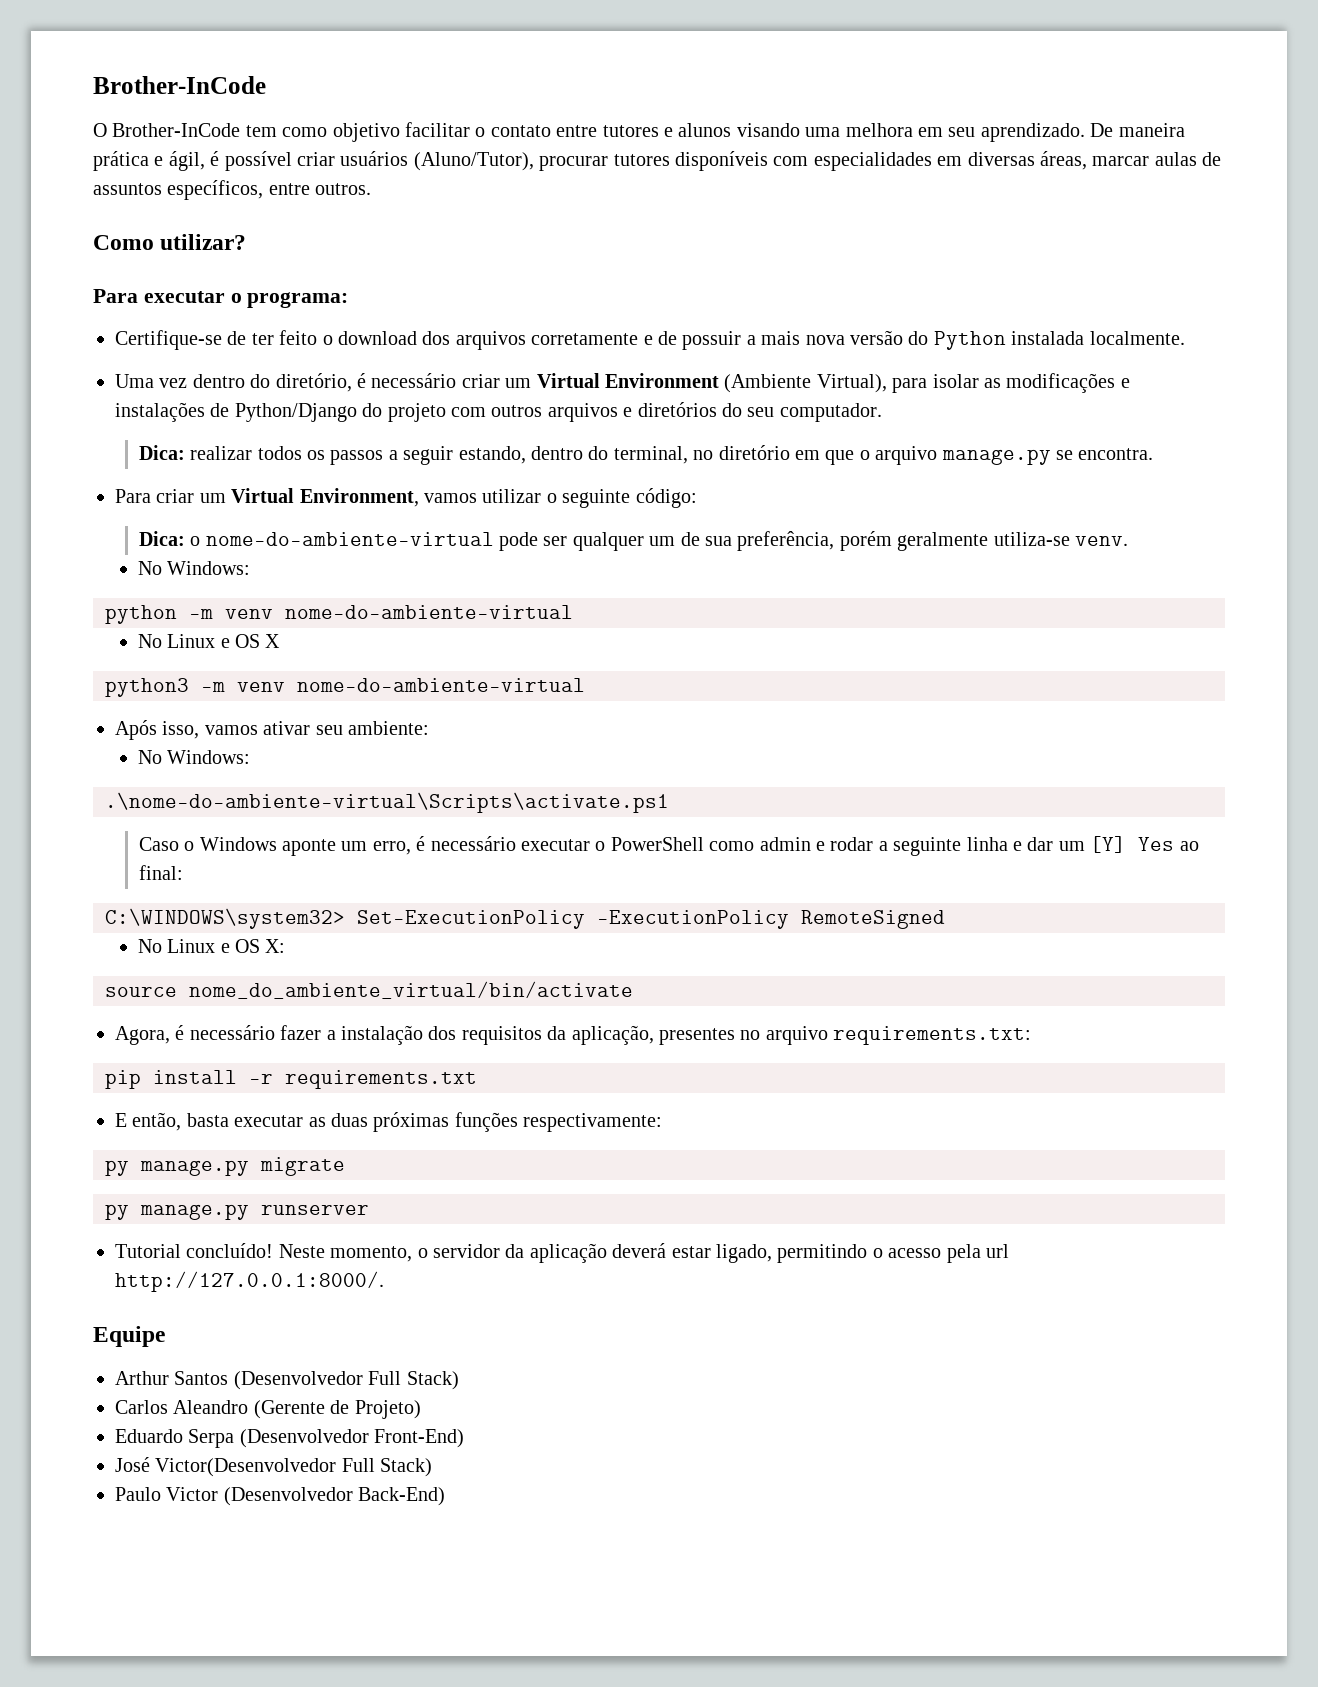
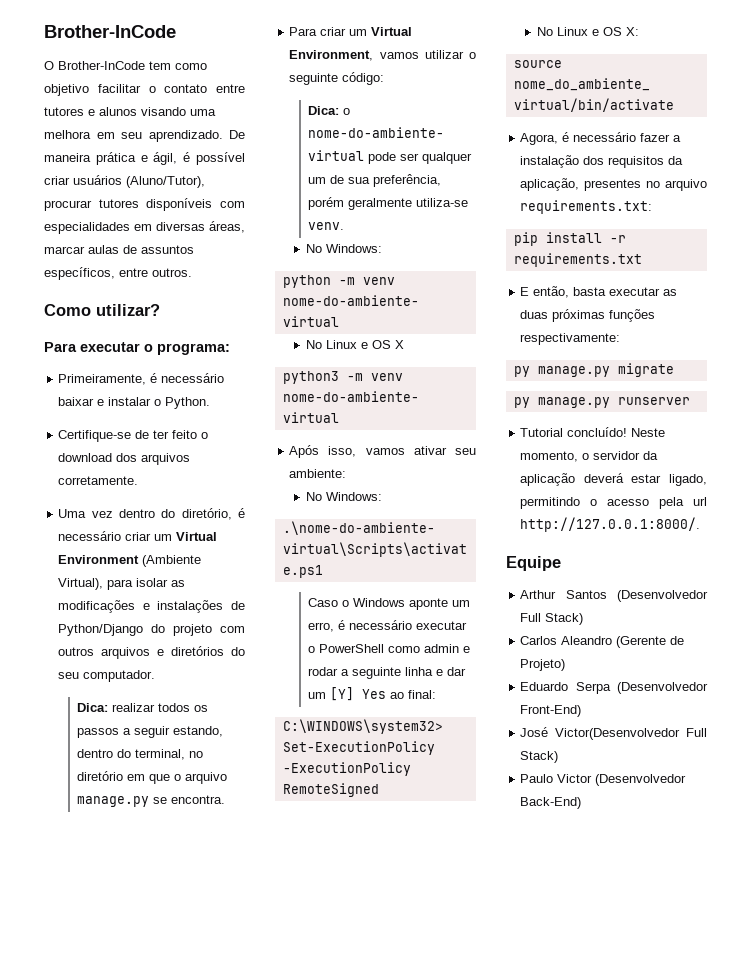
+ Primeiramente, é necessário baixar e instalar o Python.
- Certifique-se de ter feito o download dos arquivos corretamente e de possuir a mais nova versão do Python instalada localmente.
+ Certifique-se de ter feito o download dos arquivos corretamente.

